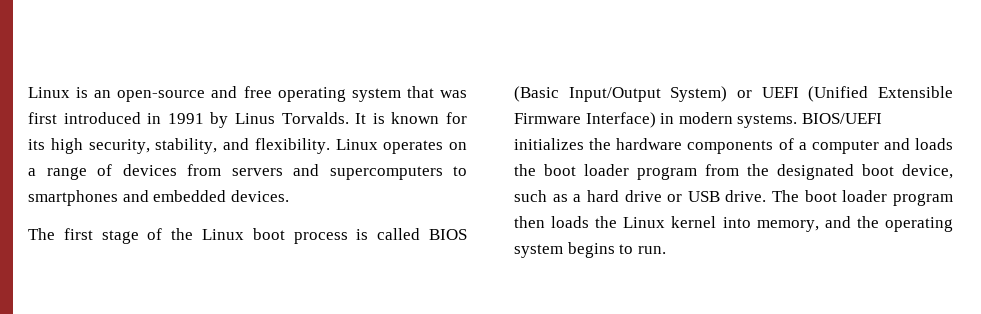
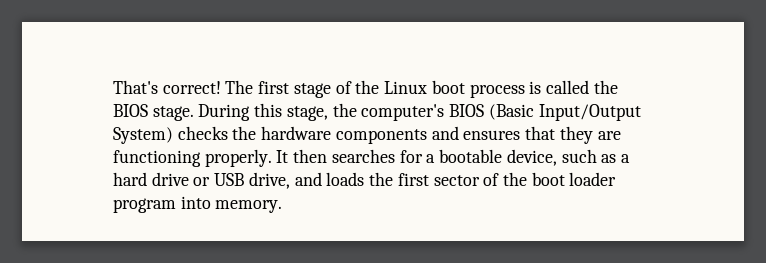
- Linux is an open-source and free operating system that was first introduced in 1991 by Linus Torvalds. It is known for its high security, stability, and flexibility. Linux operates on a range of devices from servers and supercomputers to smartphones and embedded devices.
- The first stage of the Linux boot process is called BIOS (Basic Input/Output System) or UEFI (Unified Extensible Firmware Interface) in modern systems. BIOS/UEFI initializes the hardware components of a computer and loads the boot loader program from the designated boot device, such as a hard drive or USB drive. The boot loader program then loads the Linux kernel into memory, and the operating system begins to run.
+ That's correct! The first stage of the Linux boot process is called the BIOS stage. During this stage, the computer's BIOS (Basic Input/Output System) checks the hardware components and ensures that they are functioning properly. It then searches for a bootable device, such as a hard drive or USB drive, and loads the first sector of the boot loader program into memory.

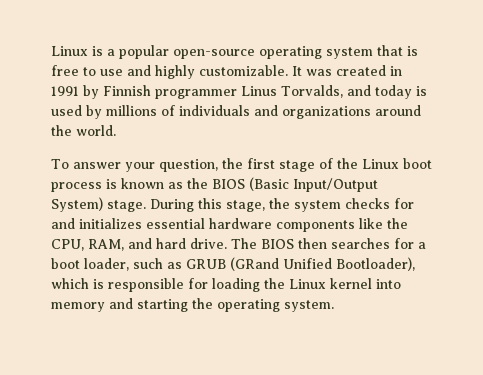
- That's correct! The first stage of the Linux boot process is called the BIOS stage.
+ Linux is a popular open-source operating system that is free to use and highly customizable. It was created in 1991 by Finnish programmer Linus Torvalds, and today is used by millions of individuals and organizations around the world.
+ To answer your question, the first stage of the Linux boot process is known as the BIOS (Basic Input/Output System) stage.
- During this stage, the computer's BIOS (Basic Input/Output System) checks the hardware components and ensures that they are functioning properly. It then searches for a bootable device, such as a hard drive or USB drive, and loads the first sector of the boot loader program into memory.
+ During this stage, the system checks for and initializes essential hardware components like the CPU, RAM, and hard drive. The BIOS then searches for a boot loader, such as GRUB (GRand Unified Bootloader), which is responsible for loading the Linux kernel into memory and starting the operating system.

